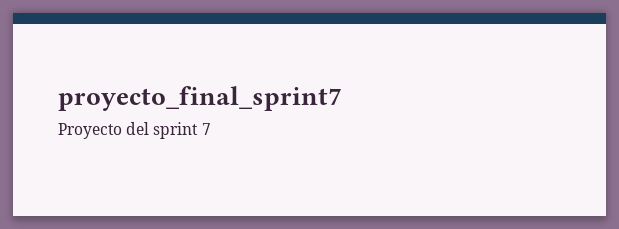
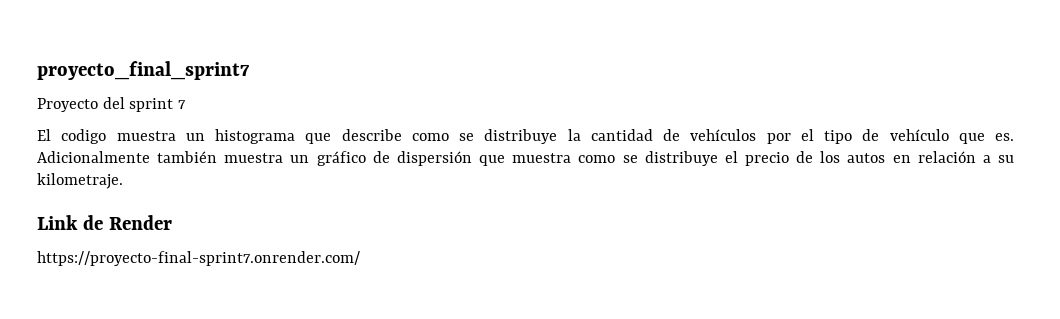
+ El codigo muestra un histograma que describe como se distribuye la cantidad de vehículos por el tipo de vehículo que es. Adicionalmente también muestra un gráfico de dispersión que muestra como se distribuye el precio de los autos en relación a su kilometraje.
+ Link de Render
+ https://proyecto-final-sprint7.onrender.com/

